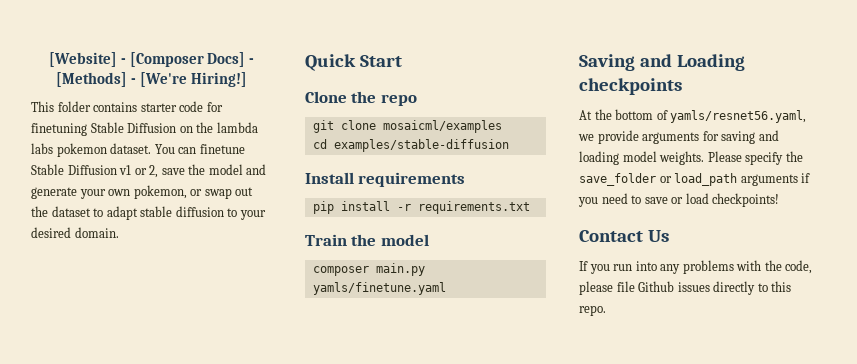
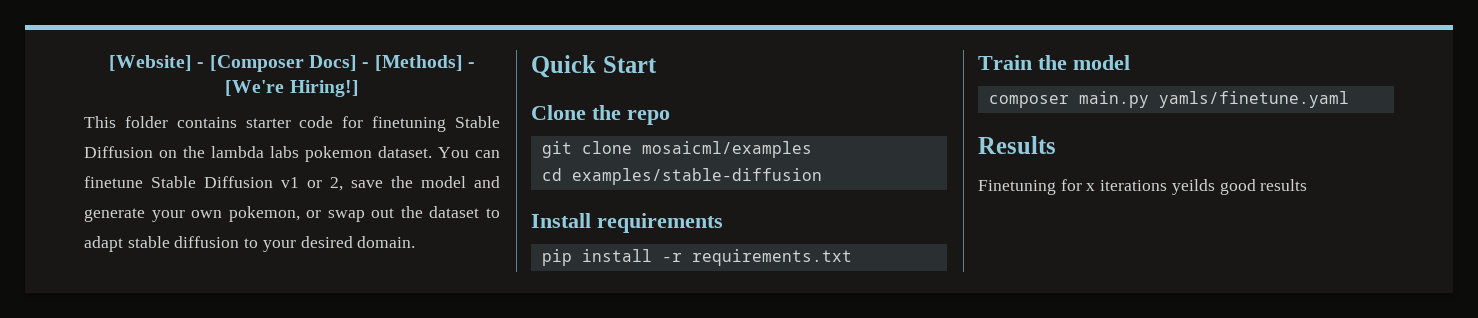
- Saving and Loading checkpoints
- At the bottom of yamls/resnet56.yaml, we provide arguments for saving and loading model weights. Please specify the save_folder or load_path arguments if you need to save or load checkpoints!
- Contact Us
- If you run into any problems with the code, please file Github issues directly to this repo.
+ Results
+ Finetuning for x iterations yeilds good results

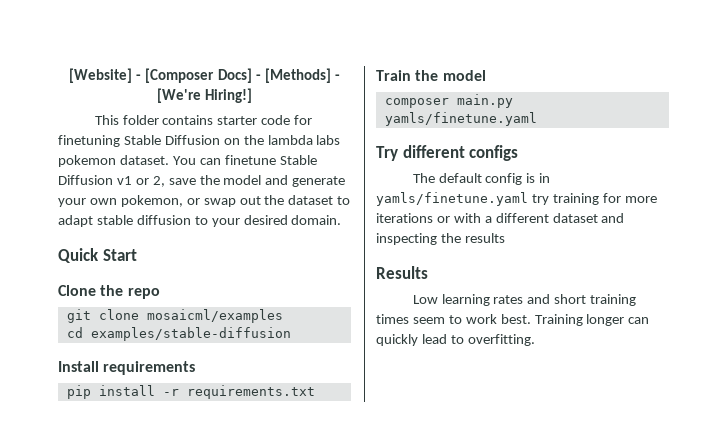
+ Try different configs
+ The default config is in yamls/finetune.yaml try training for more iterations or with a different dataset and inspecting the results
  Results
- Finetuning for x iterations yeilds good results
+ Low learning rates and short training times seem to work best. Training longer can quickly lead to overfitting.

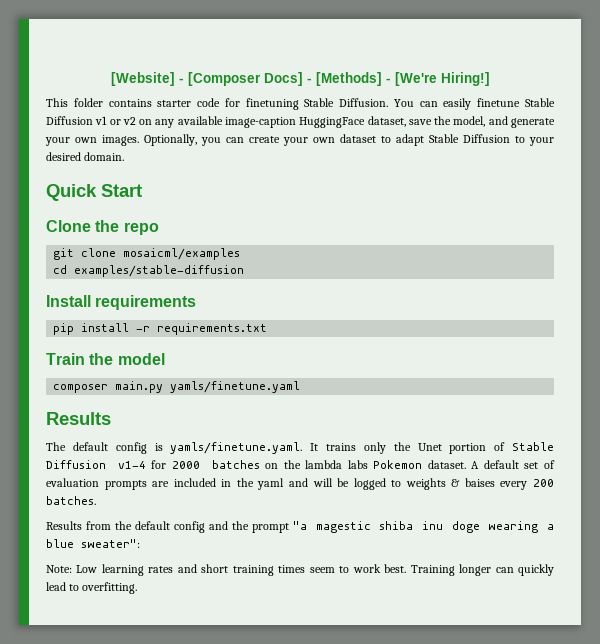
- This folder contains starter code for finetuning Stable Diffusion on the lambda labs pokemon dataset.
+ This folder contains starter code for finetuning Stable Diffusion.
- You can finetune Stable Diffusion v1 or 2, save the model and generate your own pokemon, or swap out the dataset to adapt stable diffusion to your desired domain.
+ You can easily finetune Stable Diffusion v1 or v2 on any available image-caption HuggingFace dataset, save the model, and generate your own images. Optionally, you can create your own dataset to adapt Stable Diffusion to your desired domain.
  composer main.py yamls/finetune.yaml
- Try different configs
+ Results
- The default config is in yamls/finetune.yaml try training for more iterations or with a different dataset and inspecting the results
- Results
- Low learning rates and short training times seem to work best.
+ The default config is yamls/finetune.yaml. It trains only the Unet portion of Stable Diffusion v1-4 for 2000 batches on the lambda labs Pokemon dataset. A default set of evaluation prompts are included in the yaml and will be logged to weights & baises every 200 batches.
+ Results from the default config and the prompt "a magestic shiba inu doge wearing a blue sweater":
+ Note: Low learning rates and short training times seem to work best.

